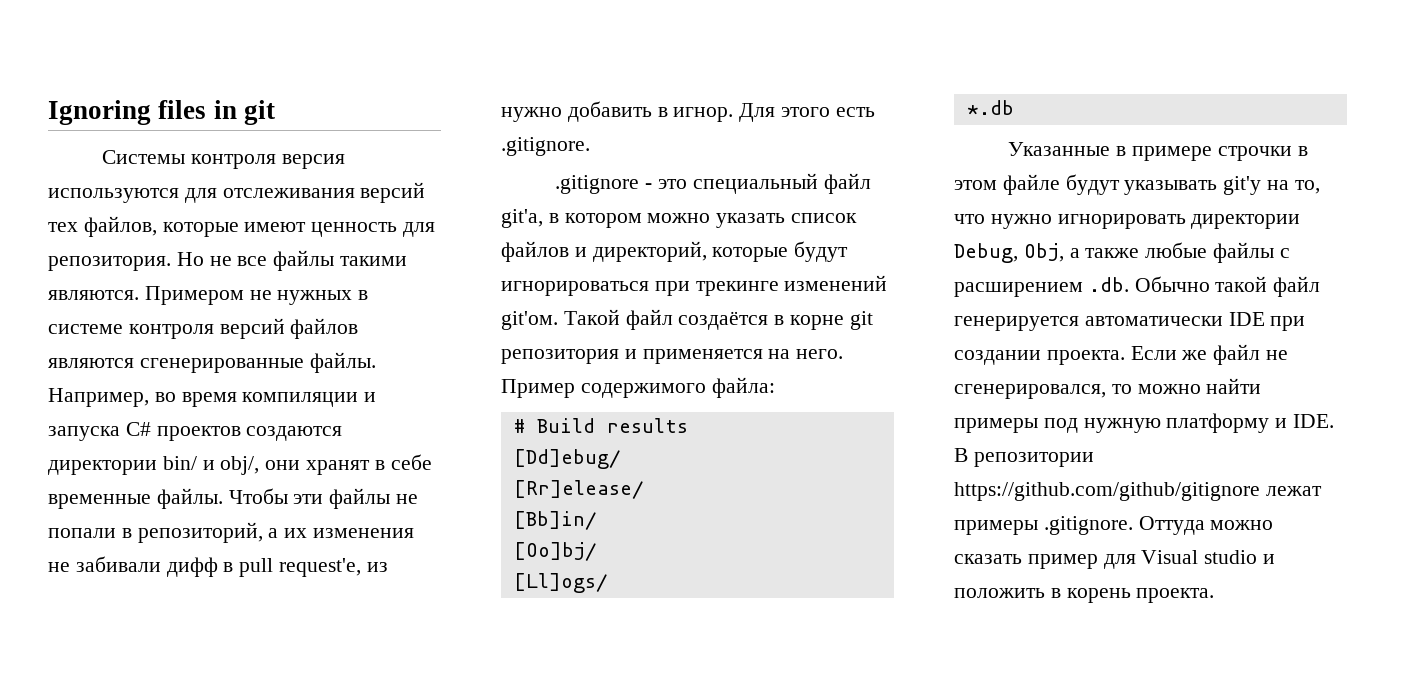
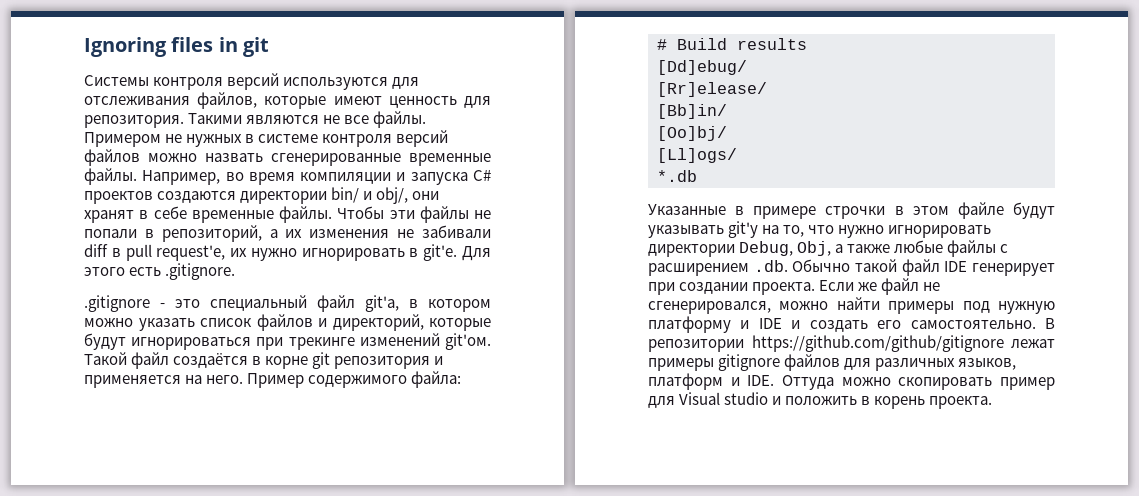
- Системы контроля версия используются для отслеживания версий тех файлов, которые имеют ценность для репозитория.
+ Системы контроля версий используются для отслеживания файлов, которые имеют ценность для репозитория.
- Но не все файлы такими являются.
+ Такими являются не все файлы.
- Примером не нужных в системе контроля версий файлов являются сгенерированные файлы.
+ Примером не нужных в системе контроля версий файлов можно назвать сгенерированные временные файлы.
- Чтобы эти файлы не попали в репозиторий, а их изменения не забивали дифф в pull request'е, из нужно добавить в игнор.
+ Чтобы эти файлы не попали в репозиторий, а их изменения не забивали diff в pull request'е, их нужно игнорировать в git'е.
- Указанные в примере строчки в этом файле будут указывать git'у на то, что нужно игнорировать директории Debug, Obj, а также любые файлы с расширением .db. Обычно такой файл генерируется автоматически IDE при создании проекта.
+ Указанные в примере строчки в этом файле будут указывать git'у на то, что нужно игнорировать директории Debug, Obj, а также любые файлы с расширением .db. Обычно такой файл IDE генерирует при создании проекта.
- Если же файл не сгенерировался, то можно найти примеры под нужную платформу и IDE. В репозитории https://github.com/github/gitignore лежат примеры .gitignore. Оттуда можно сказать пример для Visual studio и положить в корень проекта.
+ Если же файл не сгенерировался, можно найти примеры под нужную платформу и IDE и создать его самостоятельно. В репозитории https://github.com/github/gitignore лежат примеры gitignore файлов для различных языков, платформ и IDE. Оттуда можно скопировать пример для Visual studio и положить в корень проекта.

